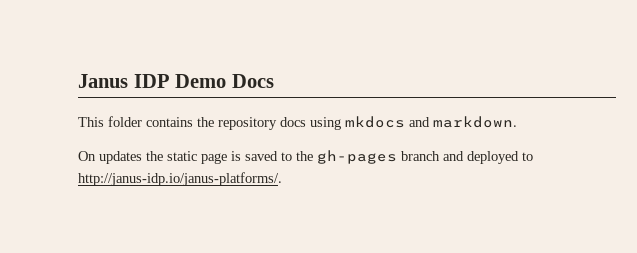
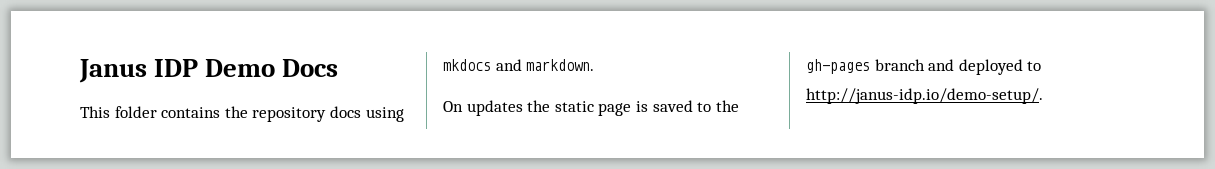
- On updates the static page is saved to the gh-pages branch and deployed to http://janus-idp.io/janus-platforms/.
+ On updates the static page is saved to the gh-pages branch and deployed to http://janus-idp.io/demo-setup/.

